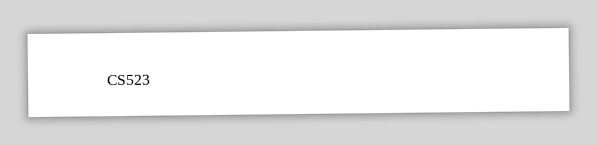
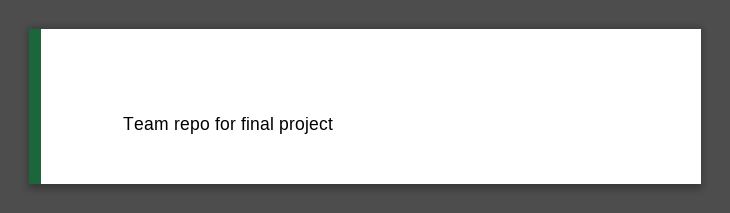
- CS523
+ Team repo for final project

